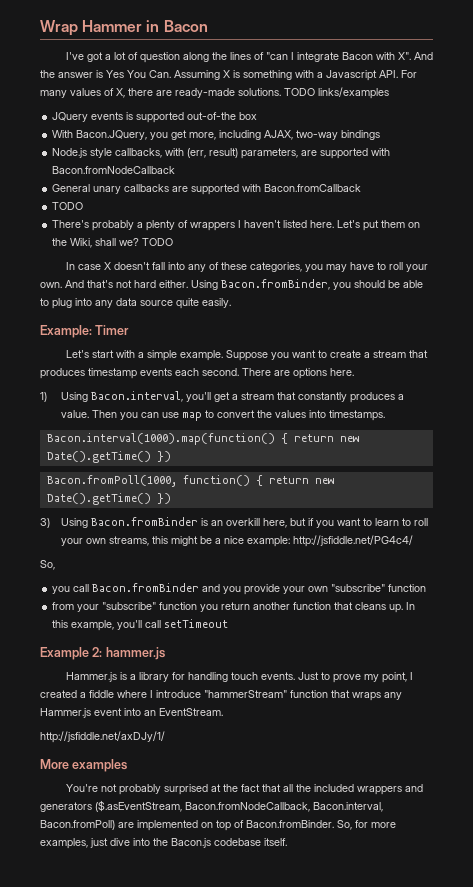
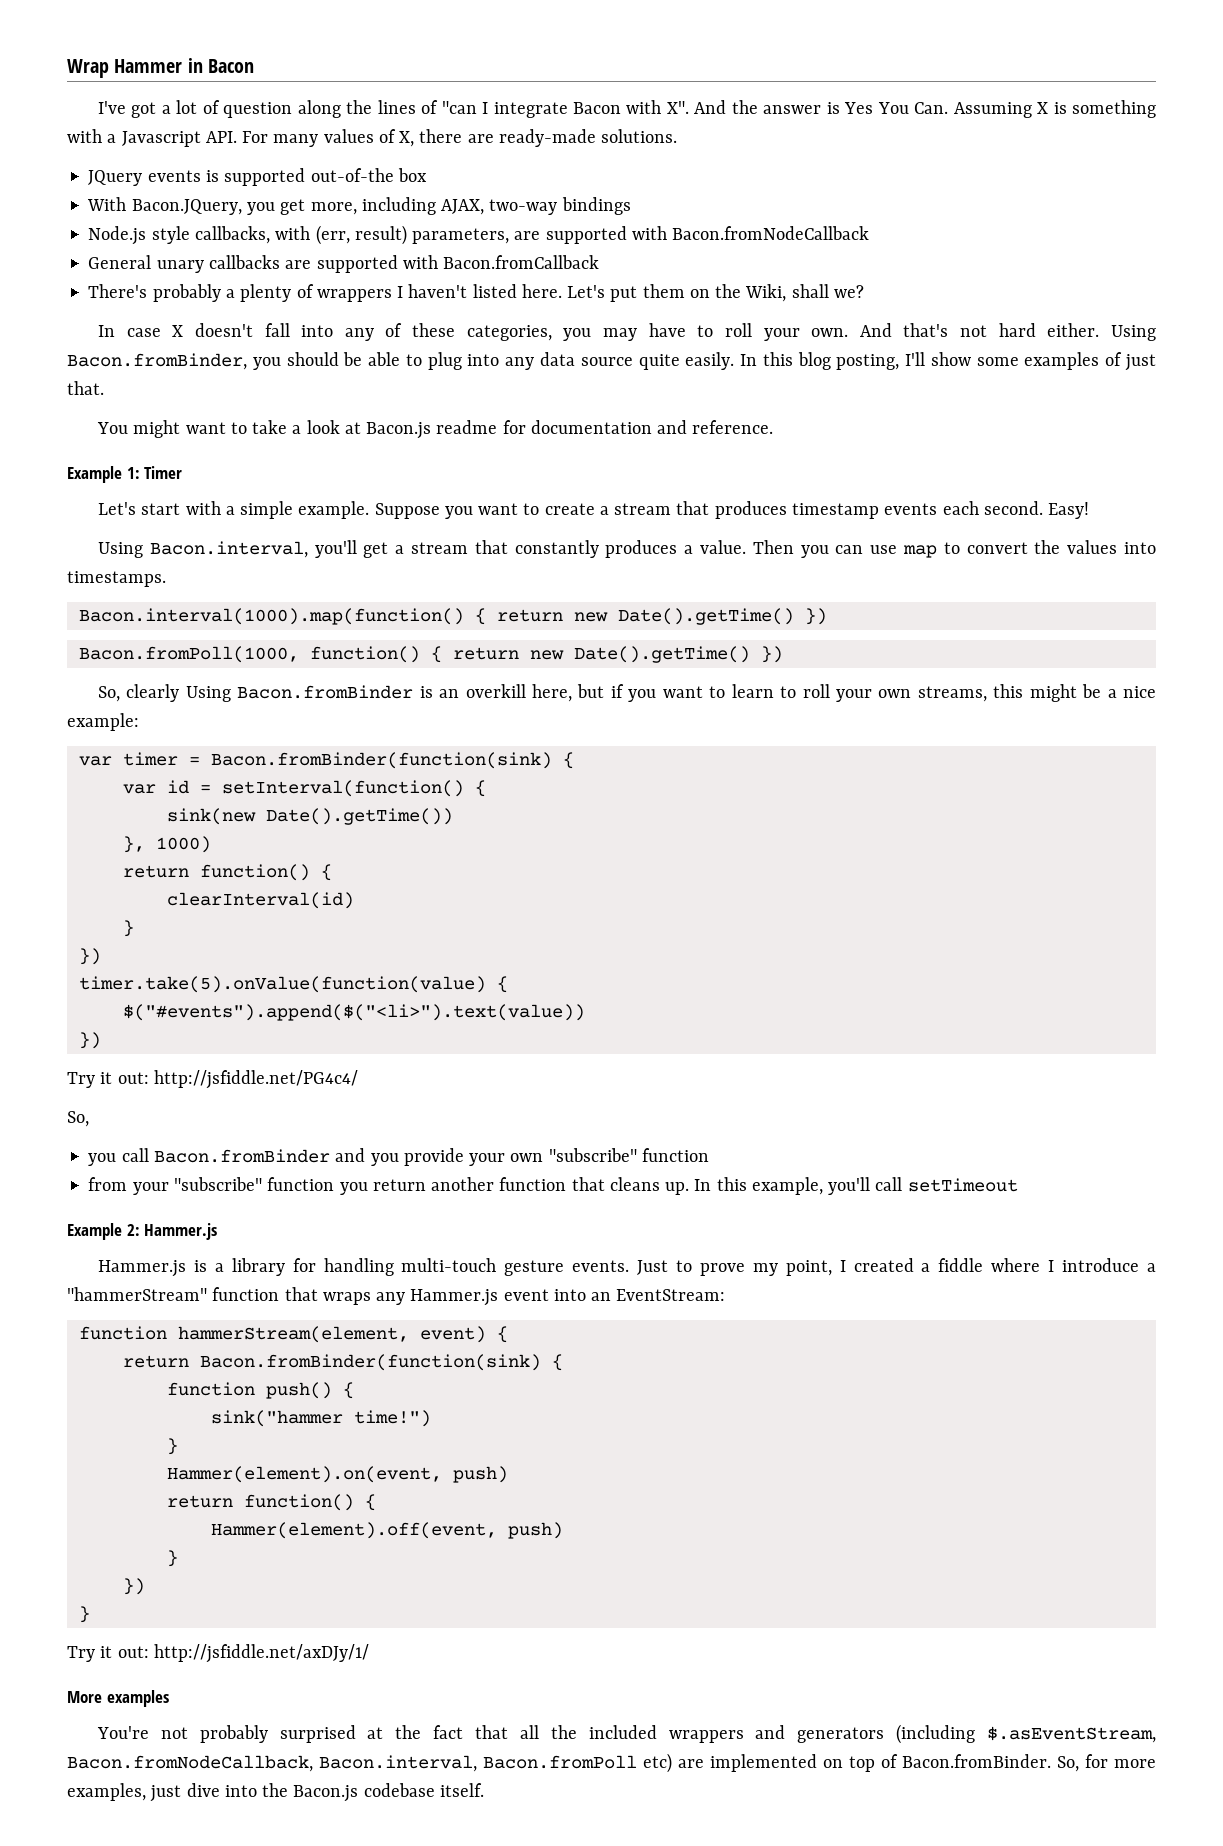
- TODO links/examples
  General unary callbacks are supported with Bacon.fromCallback
- TODO
- Let's put them on the Wiki, shall we? TODO
+ Let's put them on the Wiki, shall we?
- Using Bacon.fromBinder, you should be able to plug into any data source quite easily.
- Example: Timer
+ Using Bacon.fromBinder, you should be able to plug into any data source quite easily. In this blog posting, I'll show some examples of just that.
+ You might want to take a look at Bacon.js readme for documentation and reference.
+ Example 1: Timer
- There are options here.
- 1) Using Bacon.interval, you'll get a stream that constantly produces a value.
+ Easy!
+ Using Bacon.interval, you'll get a stream that constantly produces a value.
- 3) Using Bacon.fromBinder is an overkill here, but if you want to learn to roll your own streams, this might be a nice example: http://jsfiddle.net/PG4c4/
+ So, clearly Using Bacon.fromBinder is an overkill here, but if you want to learn to roll your own streams, this might be a nice example:
+ var timer = Bacon.fromBinder(function(sink) {
+ var id = setInterval(function() {
+ sink(new Date().getTime())
+ }, 1000)
+ return function() {
+ clearInterval(id)
+ }
+ })
+ timer.take(5).onValue(function(value) {
+ $("#events").append($("<li>").text(value))
+ })
+ Try it out: http://jsfiddle.net/PG4c4/
- Example 2: hammer.js
+ Example 2: Hammer.js
- Hammer.js is a library for handling touch events.
+ Hammer.js is a library for handling multi-touch gesture events.
- Just to prove my point, I created a fiddle where I introduce "hammerStream" function that wraps any Hammer.js event into an EventStream.
- http://jsfiddle.net/axDJy/1/
+ Just to prove my point, I created a fiddle where I introduce a "hammerStream" function that wraps any Hammer.js event into an EventStream:
+ function hammerStream(element, event) {
+ return Bacon.fromBinder(function(sink) {
+ function push() {
+ sink("hammer time!")
+ }
+ Hammer(element).on(event, push)
+ return function() {
+ Hammer(element).off(event, push)
+ }
+ })
+ }
+ Try it out: http://jsfiddle.net/axDJy/1/
- You're not probably surprised at the fact that all the included wrappers and generators ($.asEventStream, Bacon.fromNodeCallback, Bacon.interval, Bacon.fromPoll) are implemented on top of Bacon.fromBinder. So, for more examples, just dive into the Bacon.js codebase itself.
+ You're not probably surprised at the fact that all the included wrappers and generators (including $.asEventStream, Bacon.fromNodeCallback, Bacon.interval, Bacon.fromPoll etc) are implemented on top of Bacon.fromBinder. So, for more examples, just dive into the Bacon.js codebase itself.

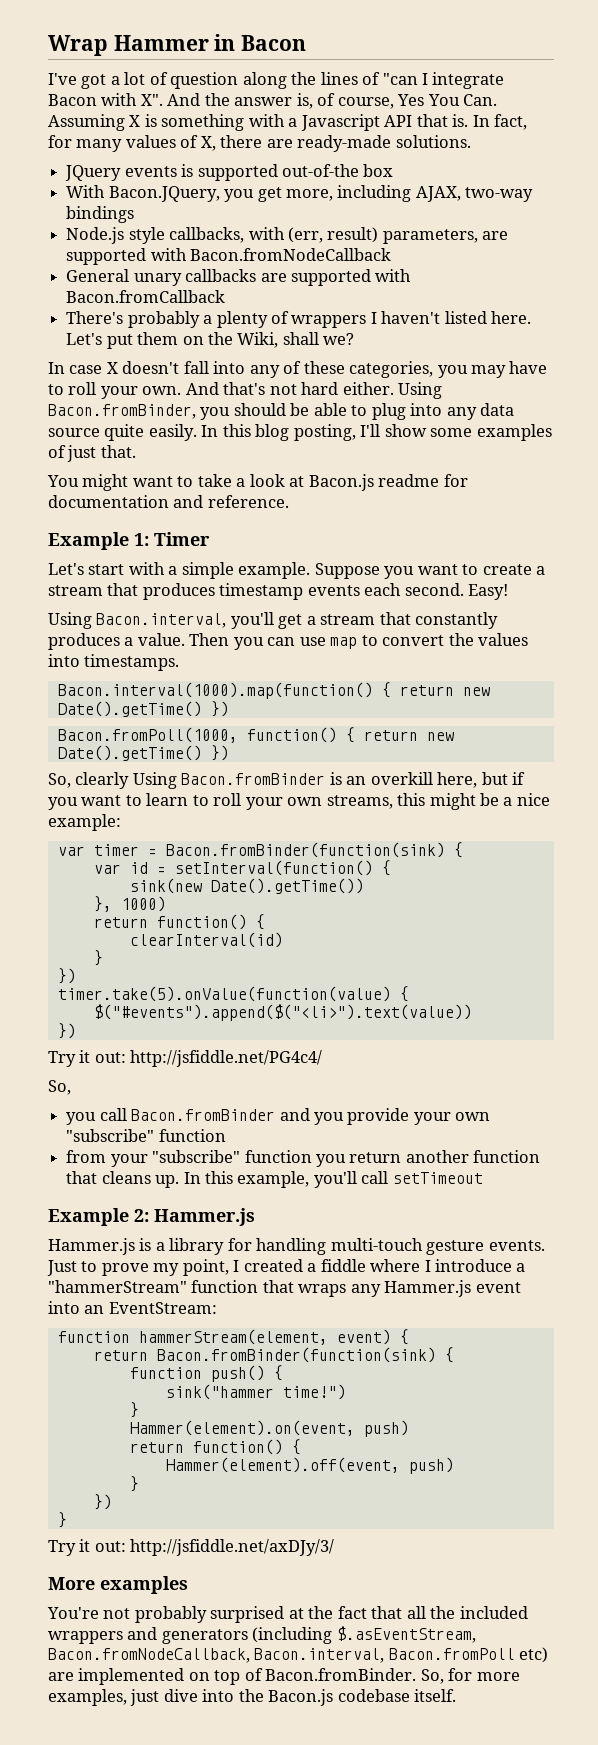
- I've got a lot of question along the lines of "can I integrate Bacon with X". And the answer is Yes You Can. Assuming X is something with a Javascript API. For many values of X, there are ready-made solutions.
+ I've got a lot of question along the lines of "can I integrate Bacon with X". And the answer is, of course, Yes You Can. Assuming X is something with a Javascript API that is. In fact, for many values of X, there are ready-made solutions.
- Try it out: http://jsfiddle.net/axDJy/1/
+ Try it out: http://jsfiddle.net/axDJy/3/

